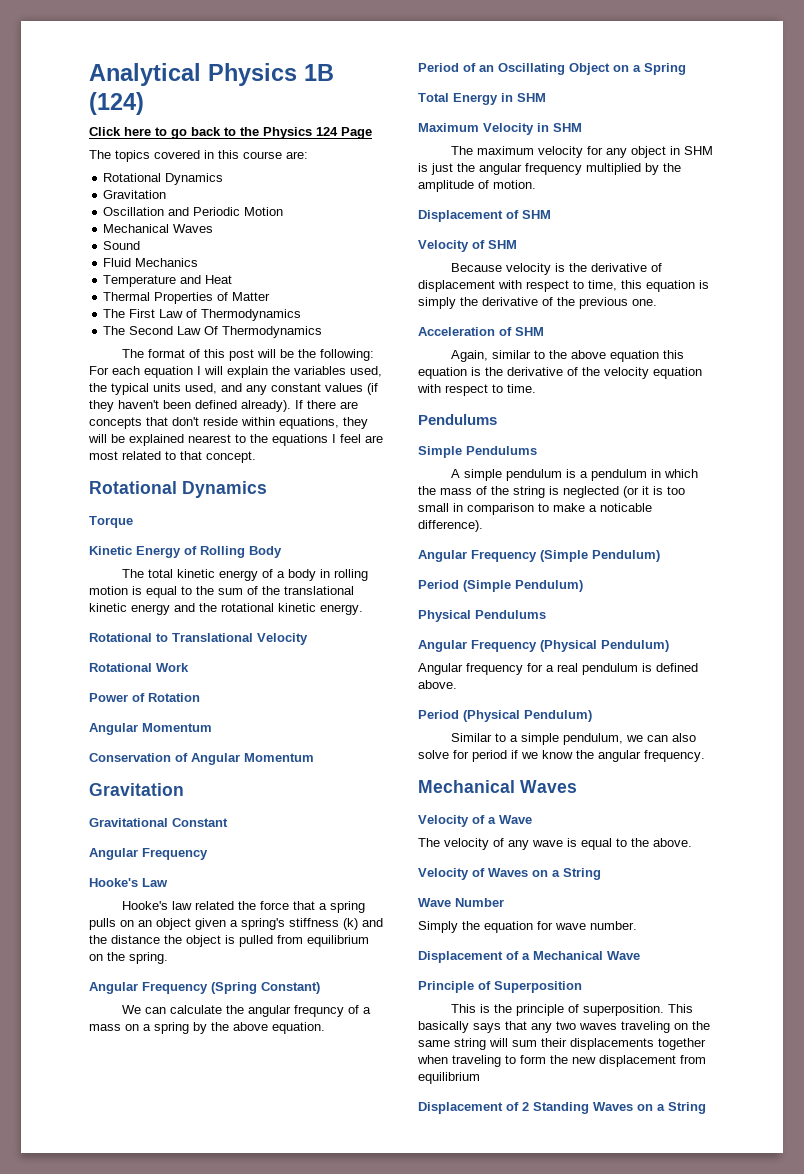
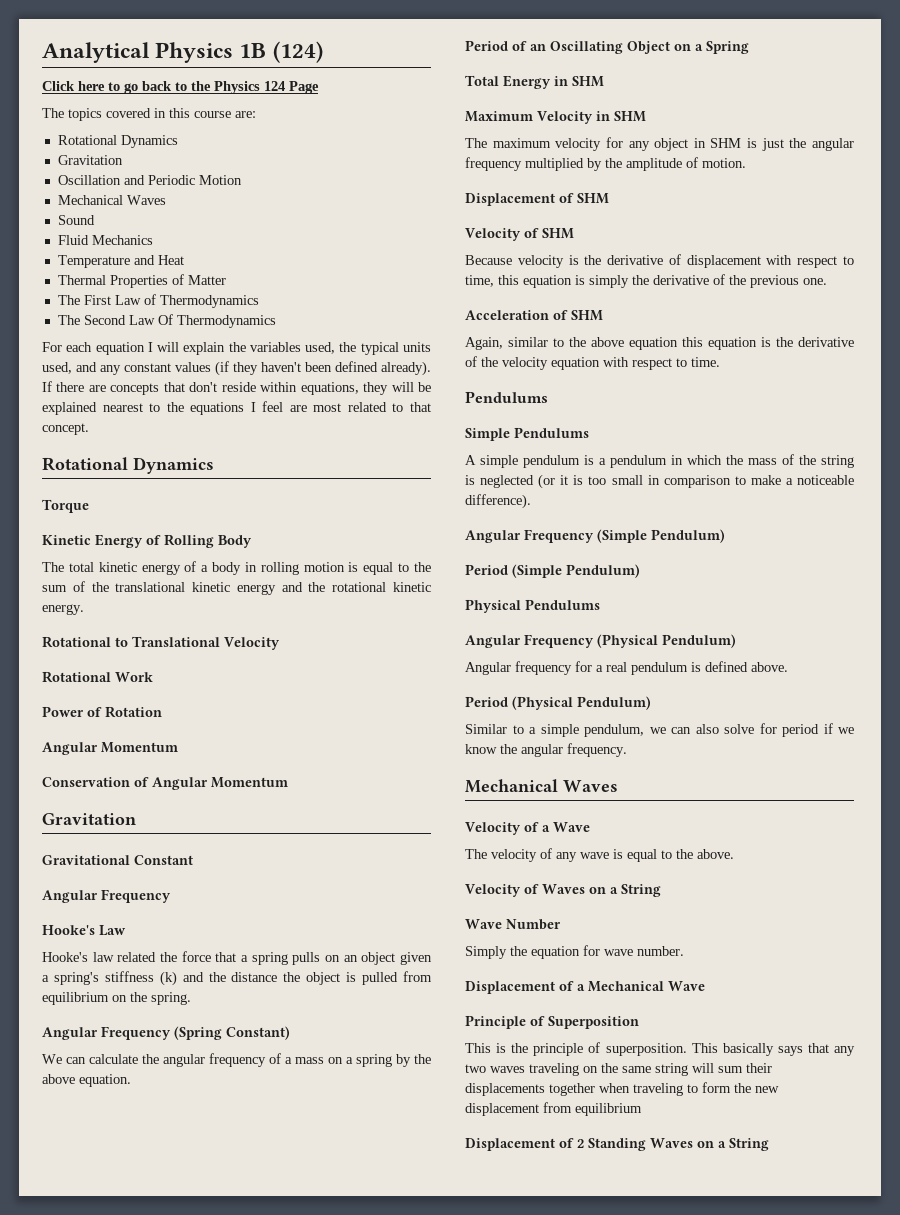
- The format of this post will be the following: For each equation I will explain the variables used, the typical units used, and any constant values (if they haven't been defined already).
+ For each equation I will explain the variables used, the typical units used, and any constant values (if they haven't been defined already).
- We can calculate the angular frequncy of a mass on a spring by the above equation.
+ We can calculate the angular frequency of a mass on a spring by the above equation.
- A simple pendulum is a pendulum in which the mass of the string is neglected (or it is too small in comparison to make a noticable difference).
+ A simple pendulum is a pendulum in which the mass of the string is neglected (or it is too small in comparison to make a noticeable difference).

